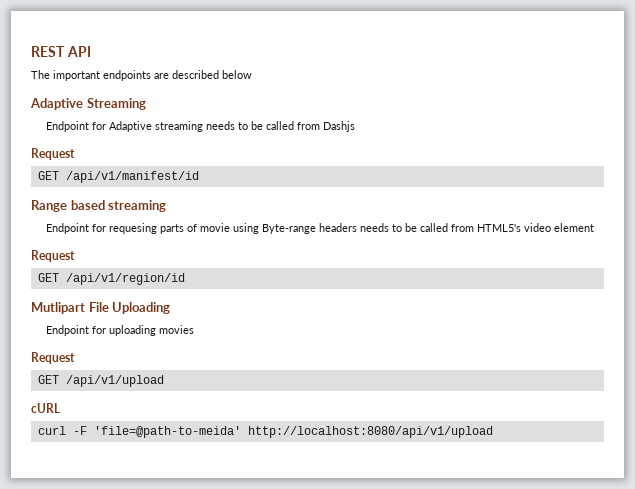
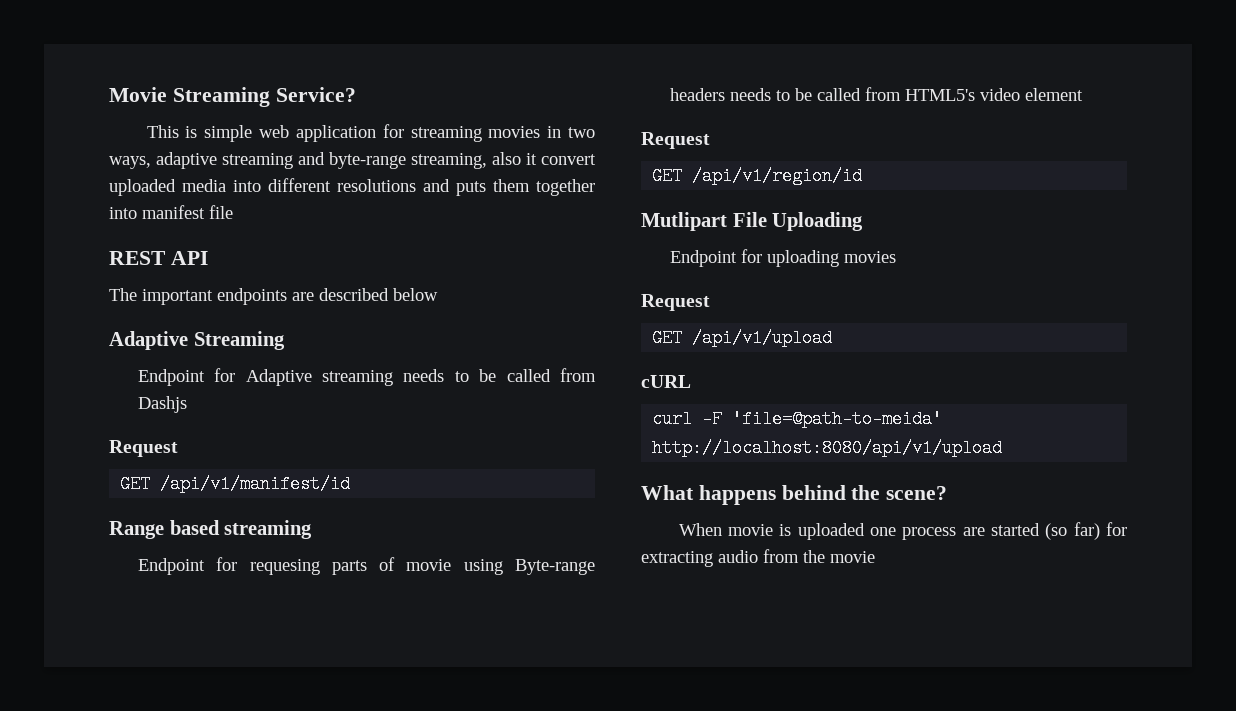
+ Movie Streaming Service?
+ This is simple web application for streaming movies in two ways, adaptive streaming and byte-range streaming, also it convert uploaded media into different resolutions and puts them together into manifest file
+ What happens behind the scene?
+ When movie is uploaded one process are started (so far) for extracting audio from the movie

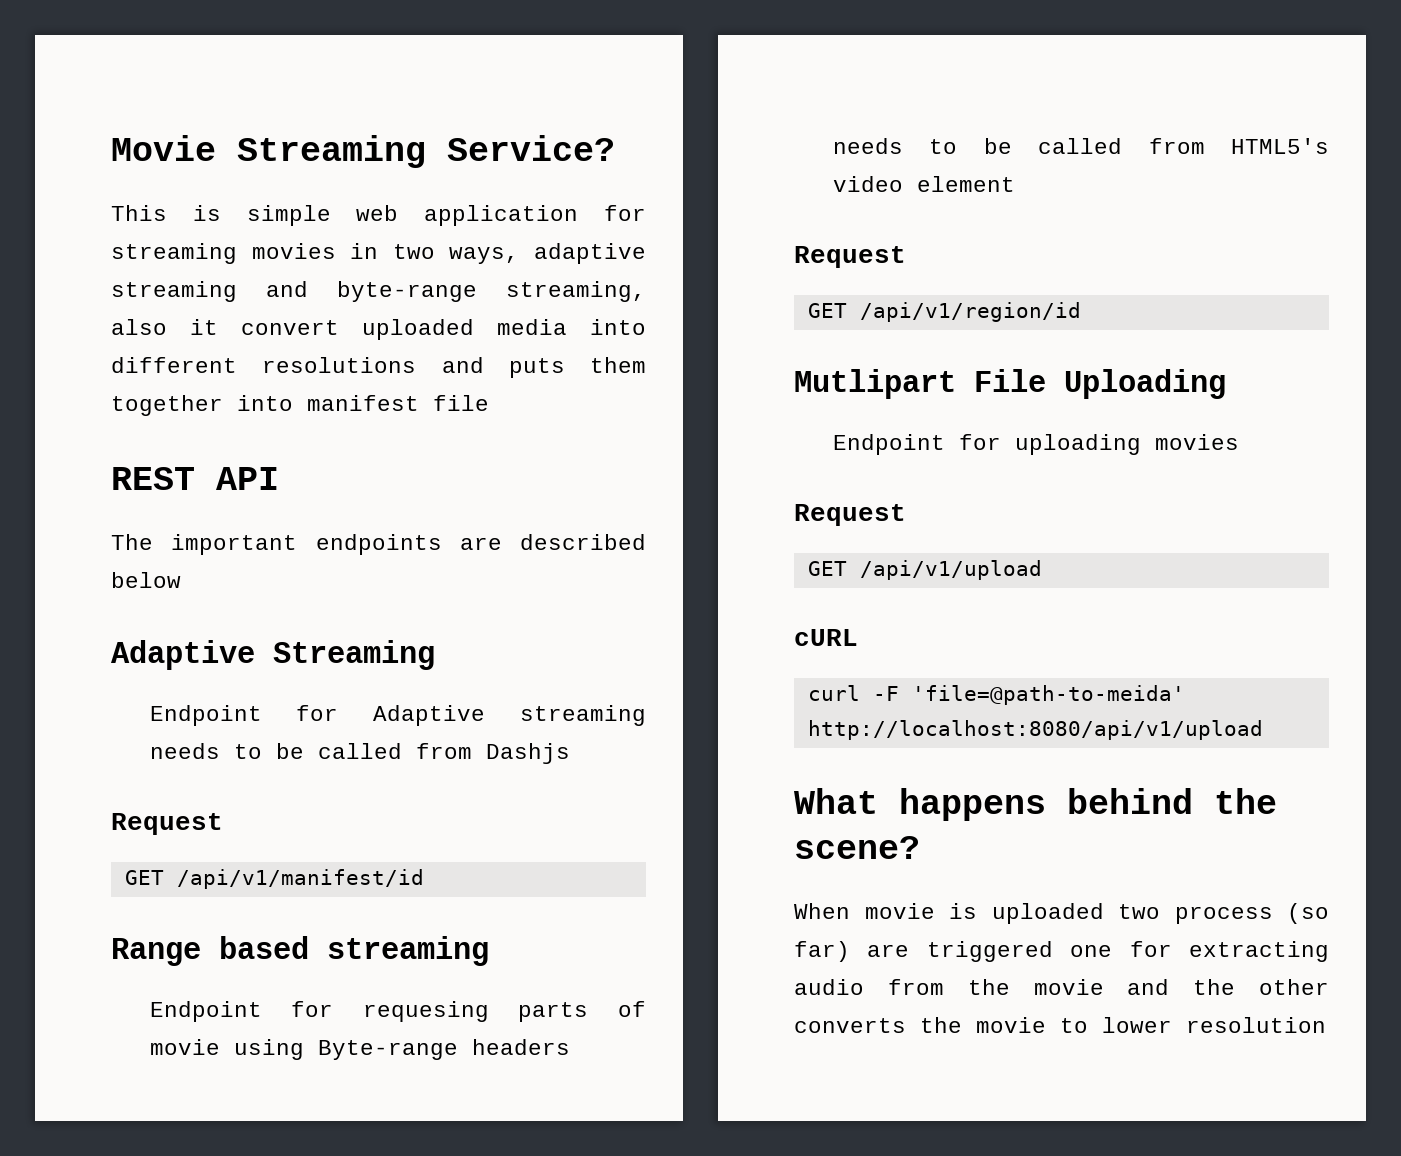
- When movie is uploaded one process are started (so far) for extracting audio from the movie
+ When movie is uploaded two process (so far) are triggered one for extracting audio from the movie and the other converts the movie to lower resolution

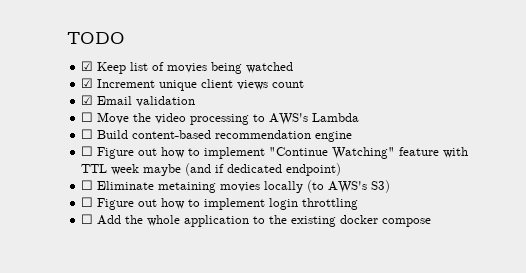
- Movie Streaming Service?
- This is simple web application for streaming movies in two ways, adaptive streaming and byte-range streaming, also it convert uploaded media into different resolutions and puts them together into manifest file
- REST API
- The important endpoints are described below
- Adaptive Streaming
- Endpoint for Adaptive streaming needs to be called from Dashjs
- Request
- GET /api/v1/manifest/id
- Range based streaming
- Endpoint for requesing parts of movie using Byte-range headers needs to be called from HTML5's video element
- Request
- GET /api/v1/region/id
- Mutlipart File Uploading
- Endpoint for uploading movies
- Request
- GET /api/v1/upload
- cURL
- curl -F 'file=@path-to-meida' http://localhost:8080/api/v1/upload
- What happens behind the scene?
- When movie is uploaded two process (so far) are triggered one for extracting audio from the movie and the other converts the movie to lower resolution
+ TODO
+ ☑ Keep list of movies being watched
+ ☑ Increment unique client views count
+ ☑ Email validation
+ ☐ Move the video processing to AWS's Lambda
+ ☐ Build content-based recommendation engine
+ ☐ Figure out how to implement "Continue Watching" feature with TTL week maybe (and if dedicated endpoint)
+ ☐ Eliminate metaining movies locally (to AWS's S3)
+ ☐ Figure out how to implement login throttling
+ ☐ Add the whole application to the existing docker compose

